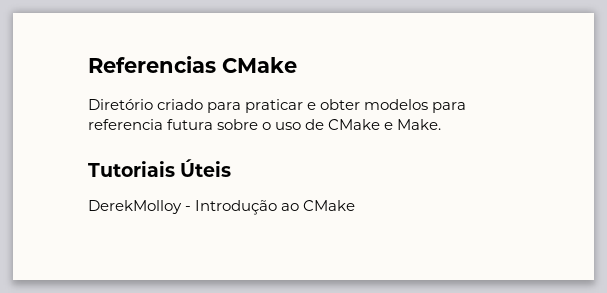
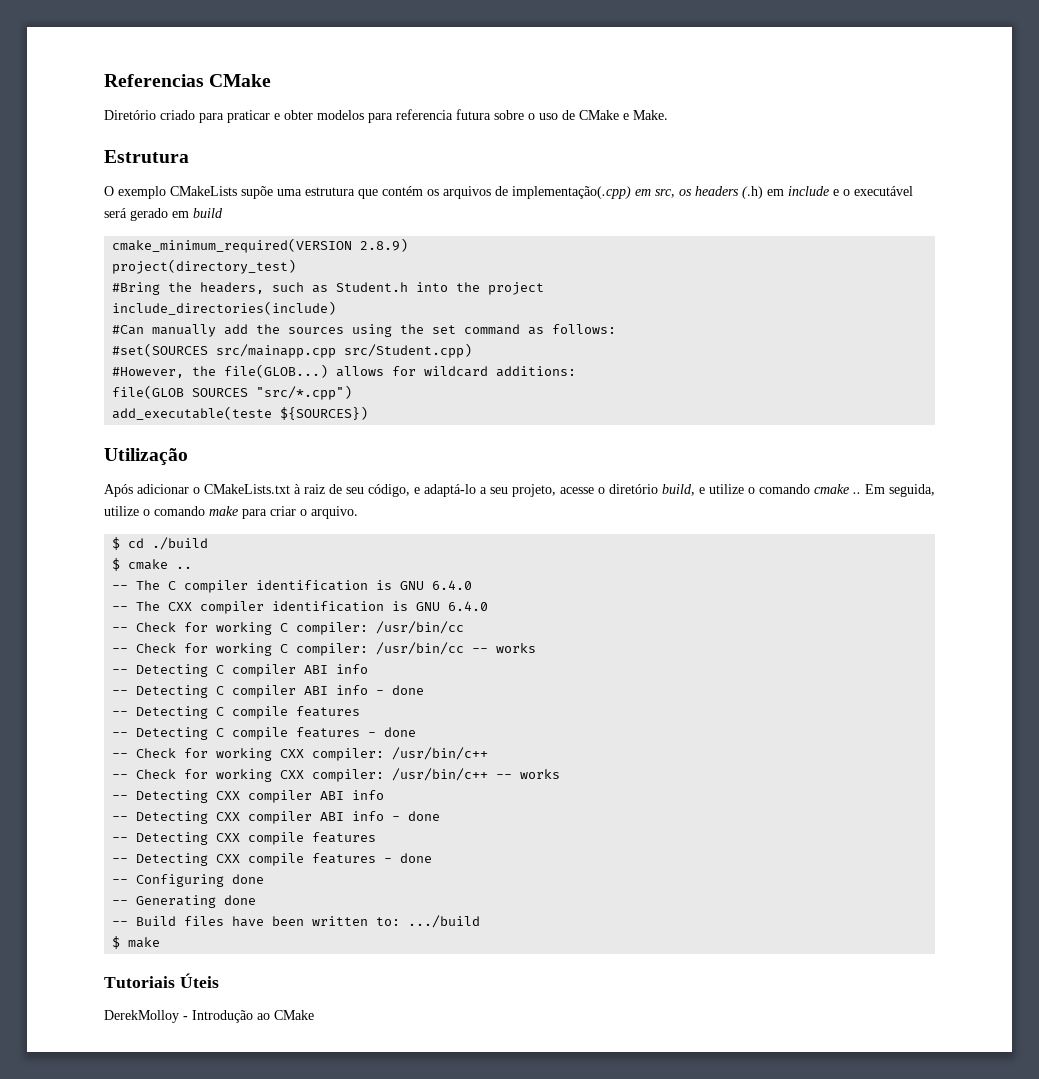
+ Estrutura
+ O exemplo CMakeLists supõe uma estrutura que contém os arquivos de implementação(.cpp) em src, os headers (.h) em include e o executável será gerado em build
+ cmake_minimum_required(VERSION 2.8.9)
+ project(directory_test)
+ #Bring the headers, such as Student.h into the project
+ include_directories(include)
+ #Can manually add the sources using the set command as follows:
+ #set(SOURCES src/mainapp.cpp src/Student.cpp)
+ #However, the file(GLOB...) allows for wildcard additions:
+ file(GLOB SOURCES "src/*.cpp")
+ add_executable(teste ${SOURCES})
+ Utilização
+ Após adicionar o CMakeLists.txt à raiz de seu código, e adaptá-lo a seu projeto, acesse o diretório build, e utilize o comando cmake .. Em seguida, utilize o comando make para criar o arquivo.
+ $ cd ./build
+ $ cmake ..
+ -- The C compiler identification is GNU 6.4.0
+ -- The CXX compiler identification is GNU 6.4.0
+ -- Check for working C compiler: /usr/bin/cc
+ -- Check for working C compiler: /usr/bin/cc -- works
+ -- Detecting C compiler ABI info
+ -- Detecting C compiler ABI info - done
+ -- Detecting C compile features
+ -- Detecting C compile features - done
+ -- Check for working CXX compiler: /usr/bin/c++
+ -- Check for working CXX compiler: /usr/bin/c++ -- works
+ -- Detecting CXX compiler ABI info
+ -- Detecting CXX compiler ABI info - done
+ -- Detecting CXX compile features
+ -- Detecting CXX compile features - done
+ -- Configuring done
+ -- Generating done
+ -- Build files have been written to: .../build
+ $ make

